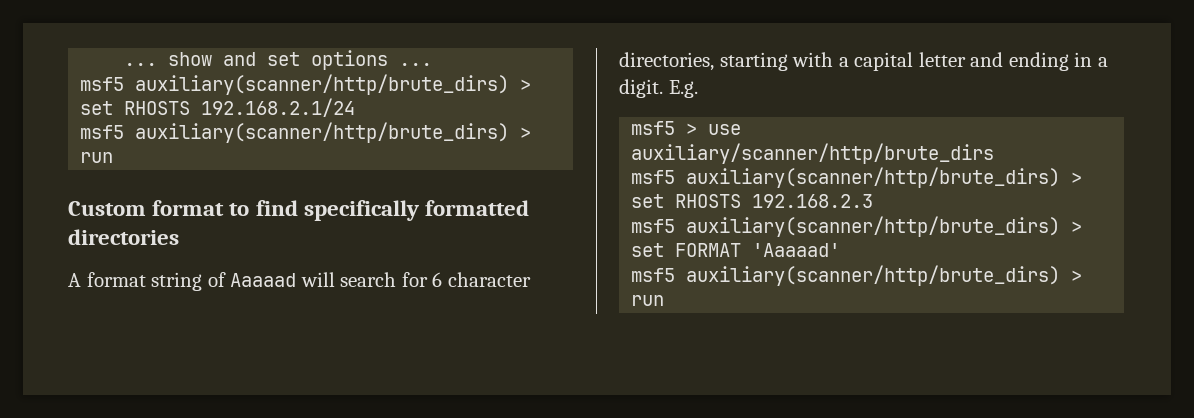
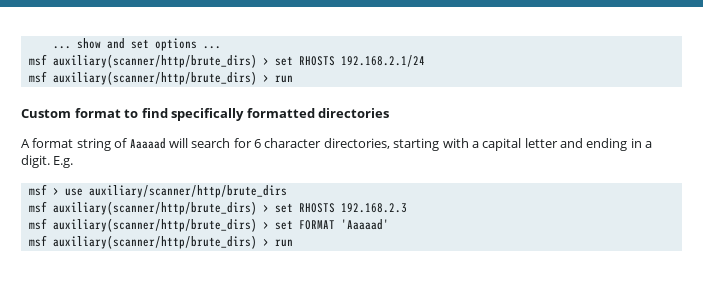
- msf5 auxiliary(scanner/http/brute_dirs) > set RHOSTS 192.168.2.1/24
- msf5 auxiliary(scanner/http/brute_dirs) > run
+ msf auxiliary(scanner/http/brute_dirs) > set RHOSTS 192.168.2.1/24
+ msf auxiliary(scanner/http/brute_dirs) > run
- msf5 > use auxiliary/scanner/http/brute_dirs
+ msf > use auxiliary/scanner/http/brute_dirs
- msf5 auxiliary(scanner/http/brute_dirs) > set RHOSTS 192.168.2.3
+ msf auxiliary(scanner/http/brute_dirs) > set RHOSTS 192.168.2.3
- msf5 auxiliary(scanner/http/brute_dirs) > set FORMAT 'Aaaaad'
- msf5 auxiliary(scanner/http/brute_dirs) > run
+ msf auxiliary(scanner/http/brute_dirs) > set FORMAT 'Aaaaad'
+ msf auxiliary(scanner/http/brute_dirs) > run

